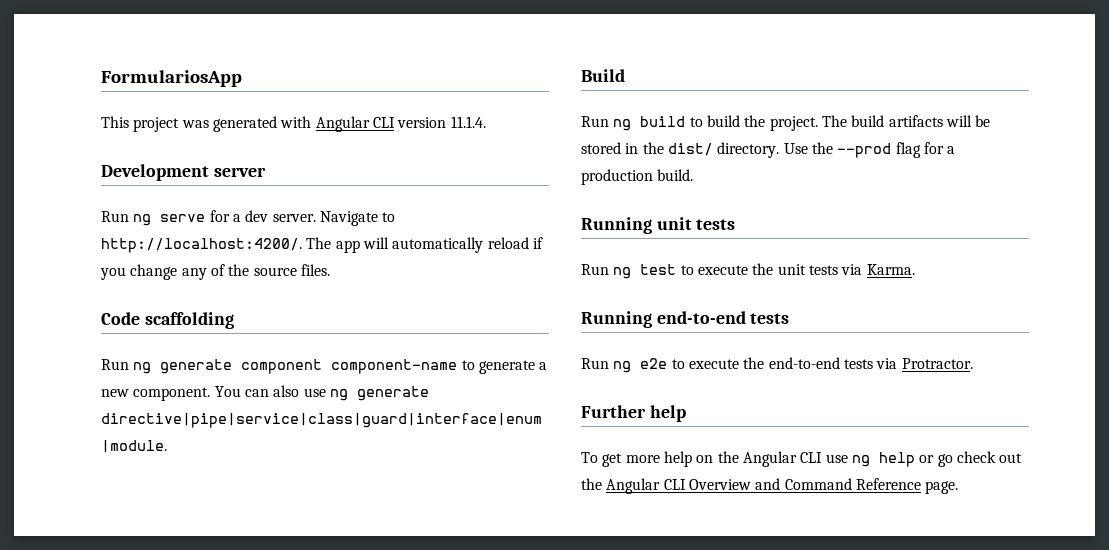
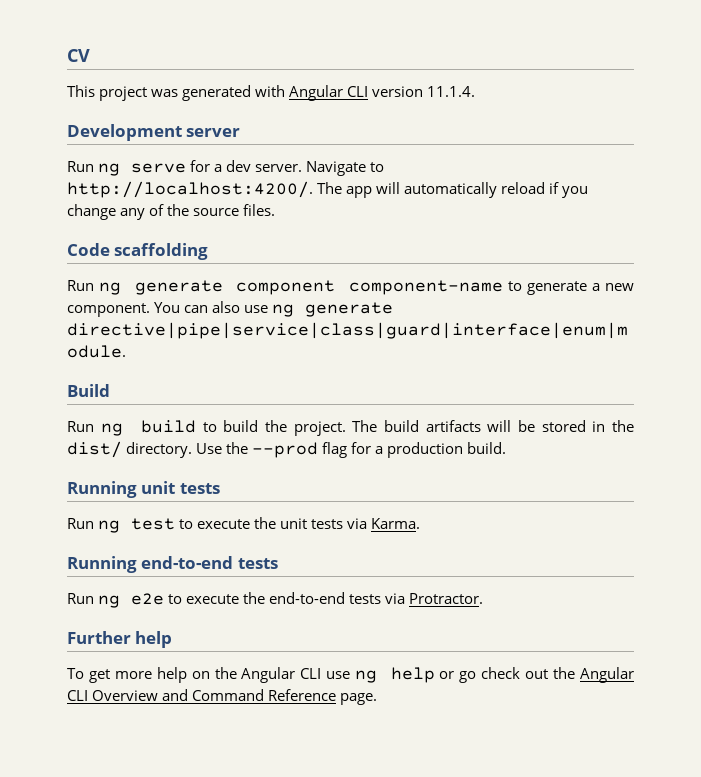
- FormulariosApp
+ CV

